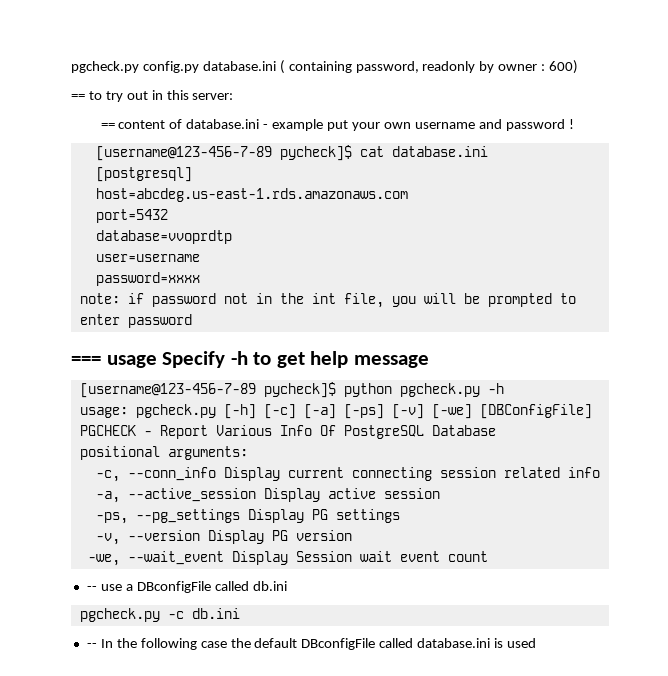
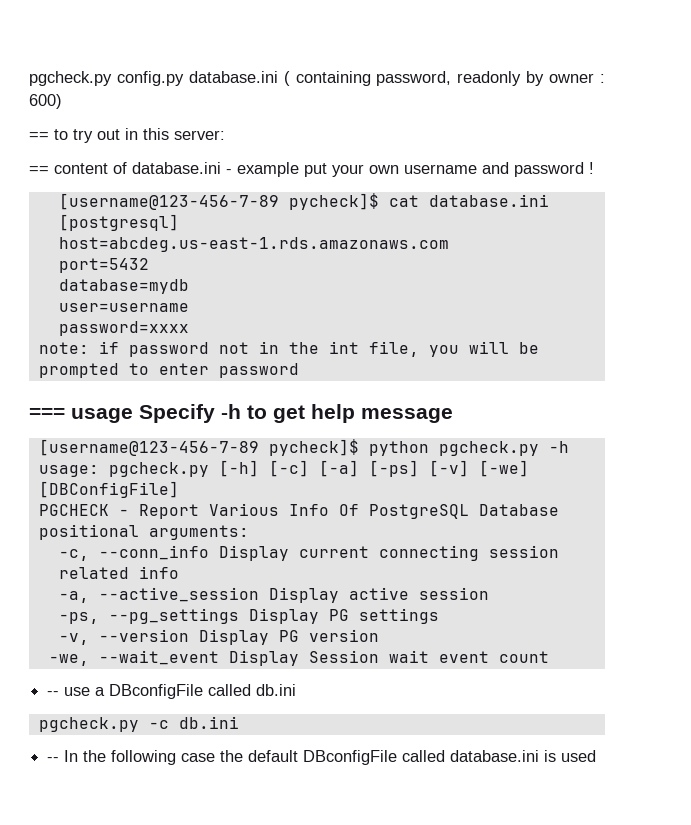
- database=vvoprdtp
+ database=mydb

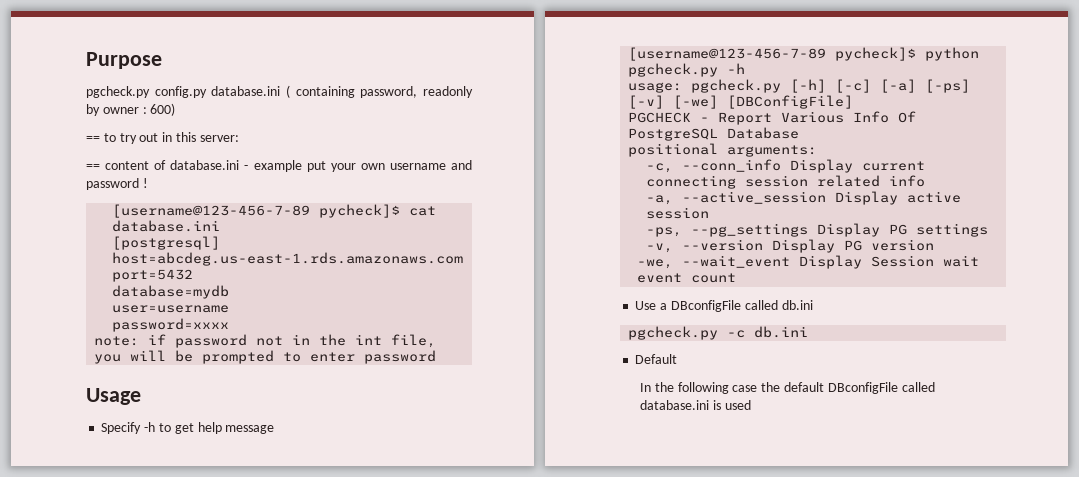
+ Purpose
- === usage Specify -h to get help message
+ Usage
+ Specify -h to get help message
- -- use a DBconfigFile called db.ini
+ Use a DBconfigFile called db.ini
- -- In the following case the default DBconfigFile called database.ini is used
+ Default
+ In the following case the default DBconfigFile called database.ini is used

